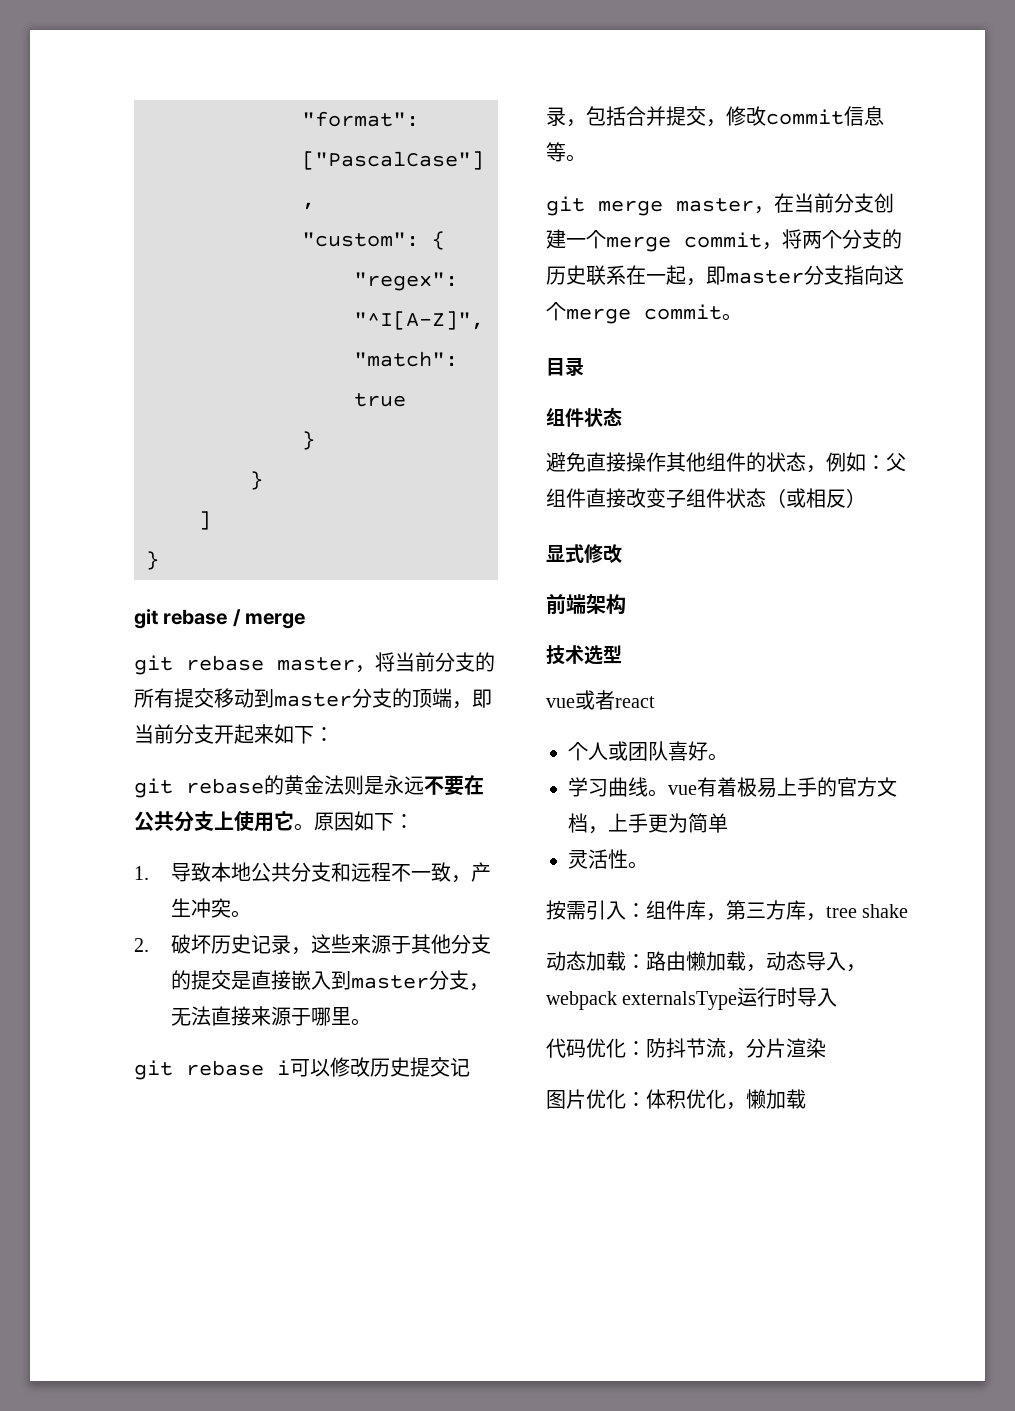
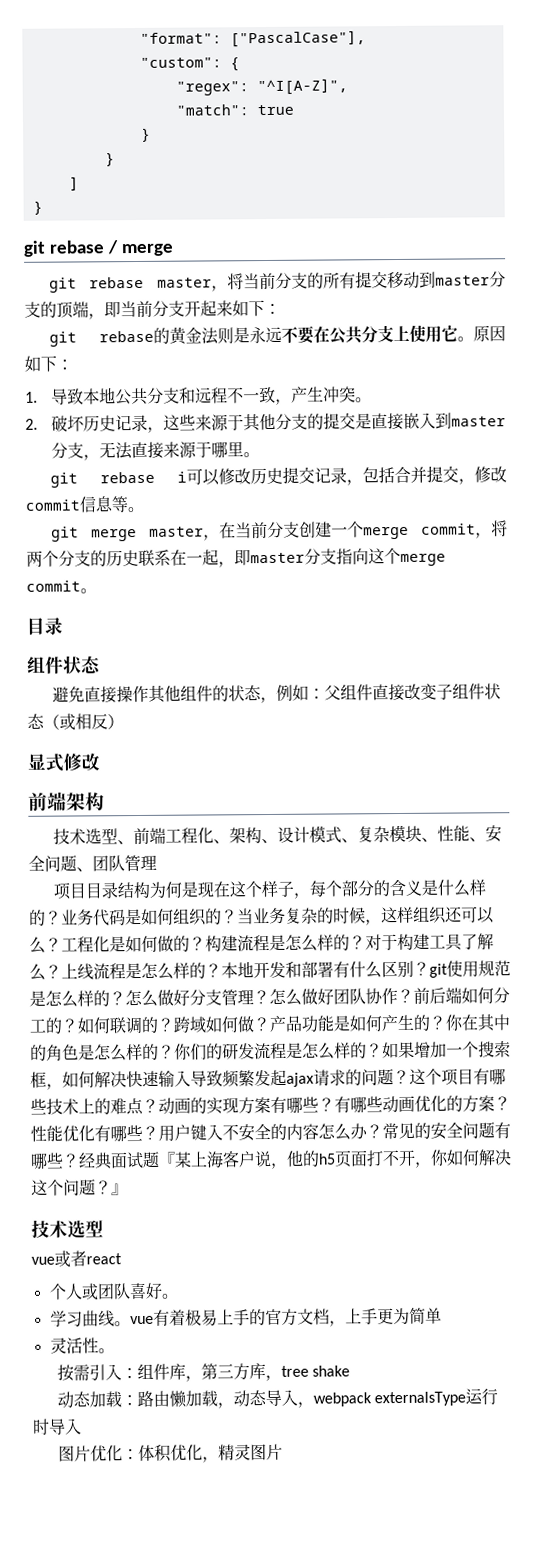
+ 技术选型、前端工程化、架构、设计模式、复杂模块、性能、安全问题、团队管理
+ 项目目录结构为何是现在这个样子，每个部分的含义是什么样的？业务代码是如何组织的？当业务复杂的时候，这样组织还可以么？工程化是如何做的？构建流程是怎么样的？对于构建工具了解么？上线流程是怎么样的？本地开发和部署有什么区别？git使用规范是怎么样的？怎么做好分支管理？怎么做好团队协作？前后端如何分工的？如何联调的？跨域如何做？产品功能是如何产生的？你在其中的角色是怎么样的？你们的研发流程是怎么样的？如果增加一个搜索框，如何解决快速输入导致频繁发起ajax请求的问题？这个项目有哪些技术上的难点？动画的实现方案有哪些？有哪些动画优化的方案？性能优化有哪些？用户键入不安全的内容怎么办？常见的安全问题有哪些？经典面试题『某上海客户说，他的h5页面打不开，你如何解决这个问题？』
- 代码优化：防抖节流，分片渲染
- 图片优化：体积优化，懒加载
+ 图片优化：体积优化，精灵图片

